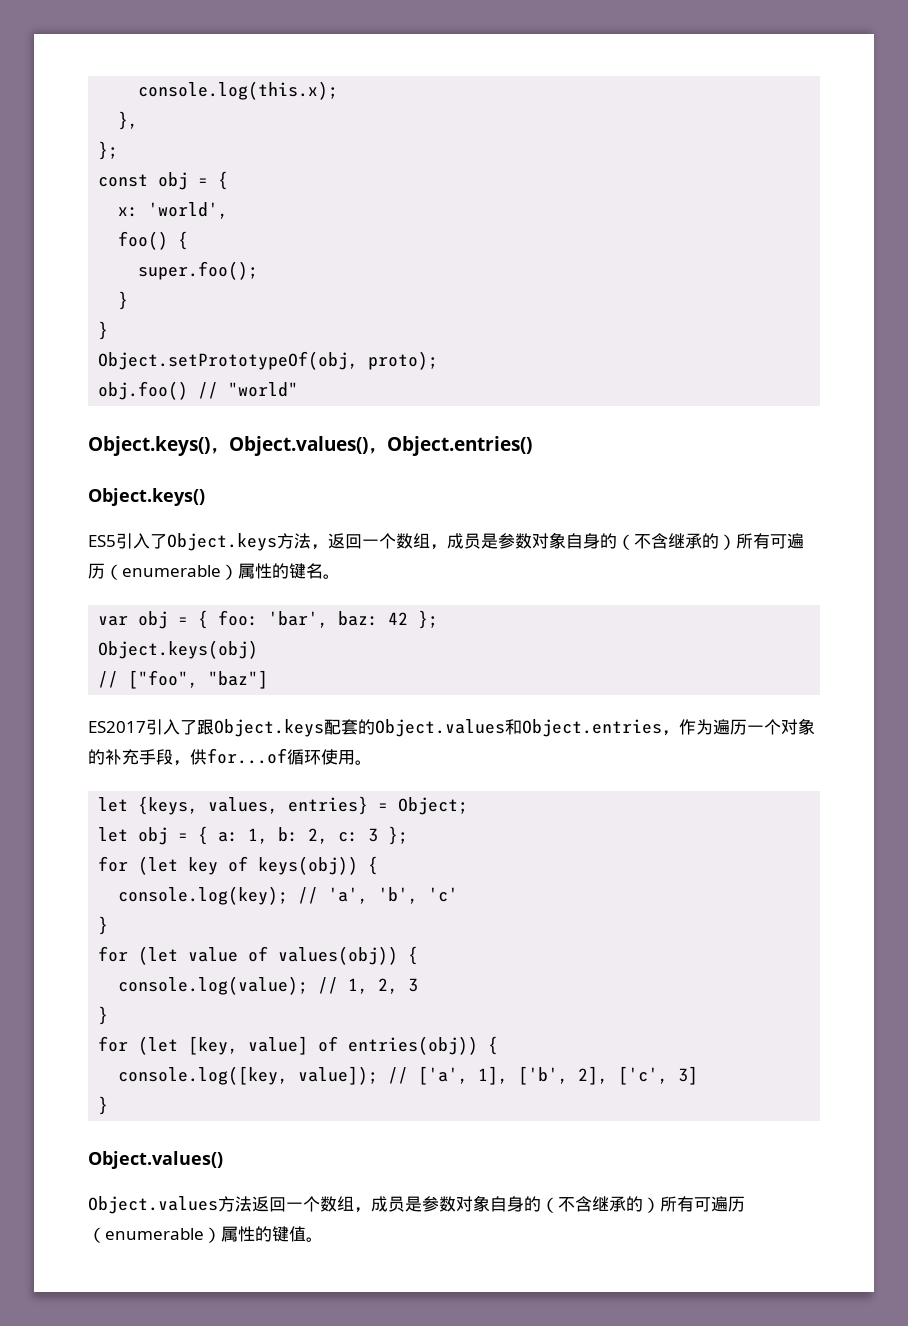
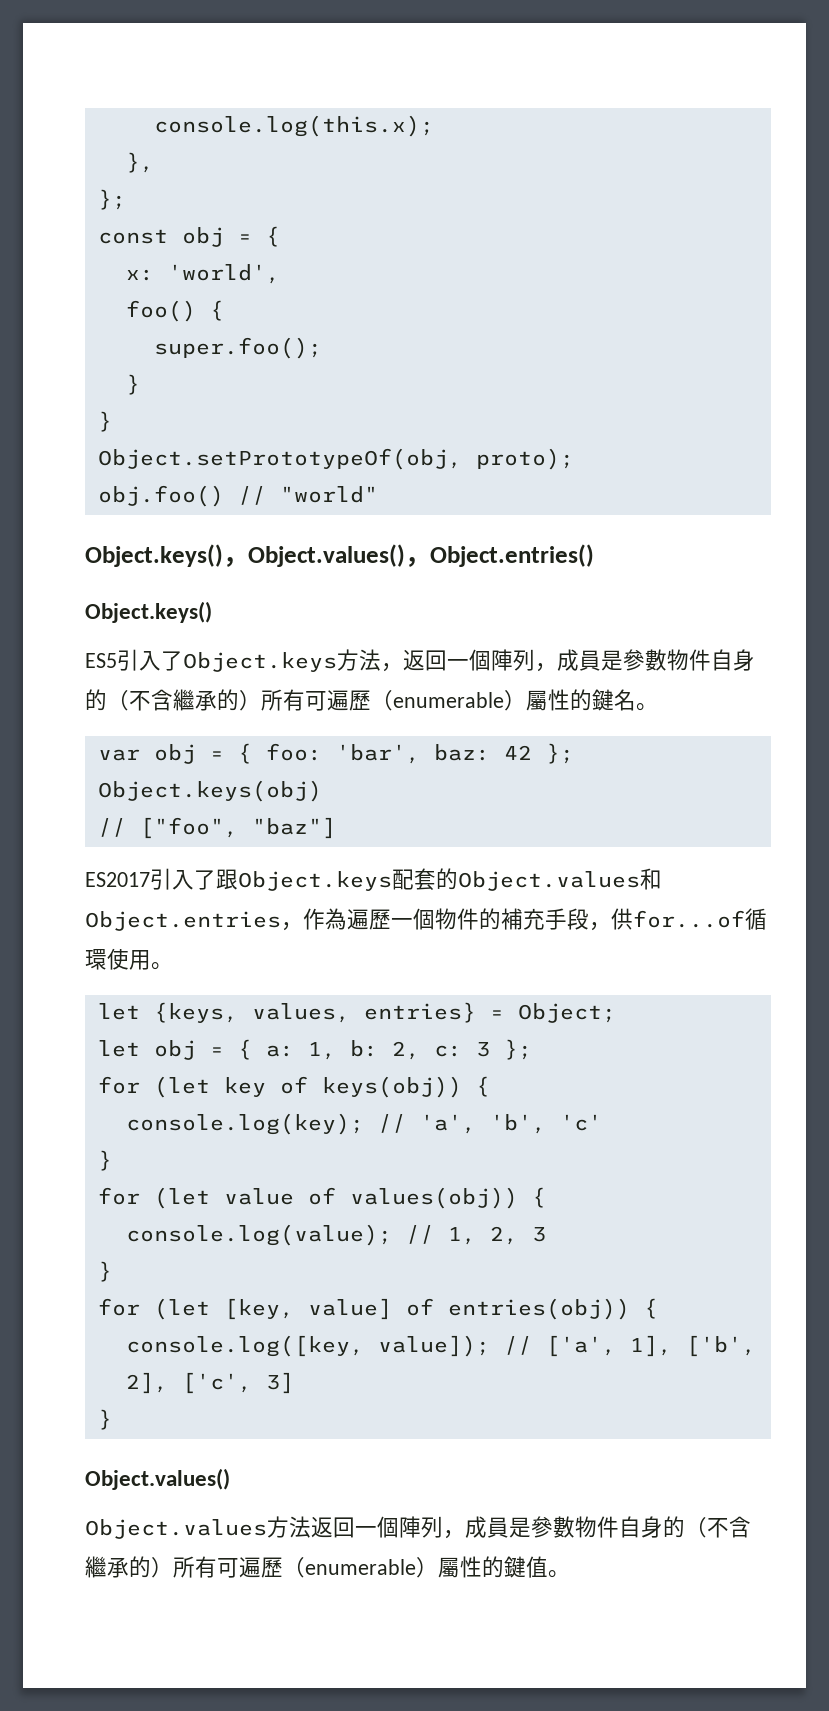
- ES5引入了Object.keys方法，返回一个数组，成员是参数对象自身的（不含继承的）所有可遍历（enumerable）属性的键名。
+ ES5引入了Object.keys方法，返回一個陣列，成員是參數物件自身的（不含繼承的）所有可遍歷（enumerable）屬性的鍵名。
- ES2017引入了跟Object.keys配套的Object.values和Object.entries，作为遍历一个对象的补充手段，供for...of循环使用。
+ ES2017引入了跟Object.keys配套的Object.values和Object.entries，作為遍歷一個物件的補充手段，供for...of循環使用。
- Object.values方法返回一个数组，成员是参数对象自身的（不含继承的）所有可遍历（enumerable）属性的键值。
+ Object.values方法返回一個陣列，成員是參數物件自身的（不含繼承的）所有可遍歷（enumerable）屬性的鍵值。

